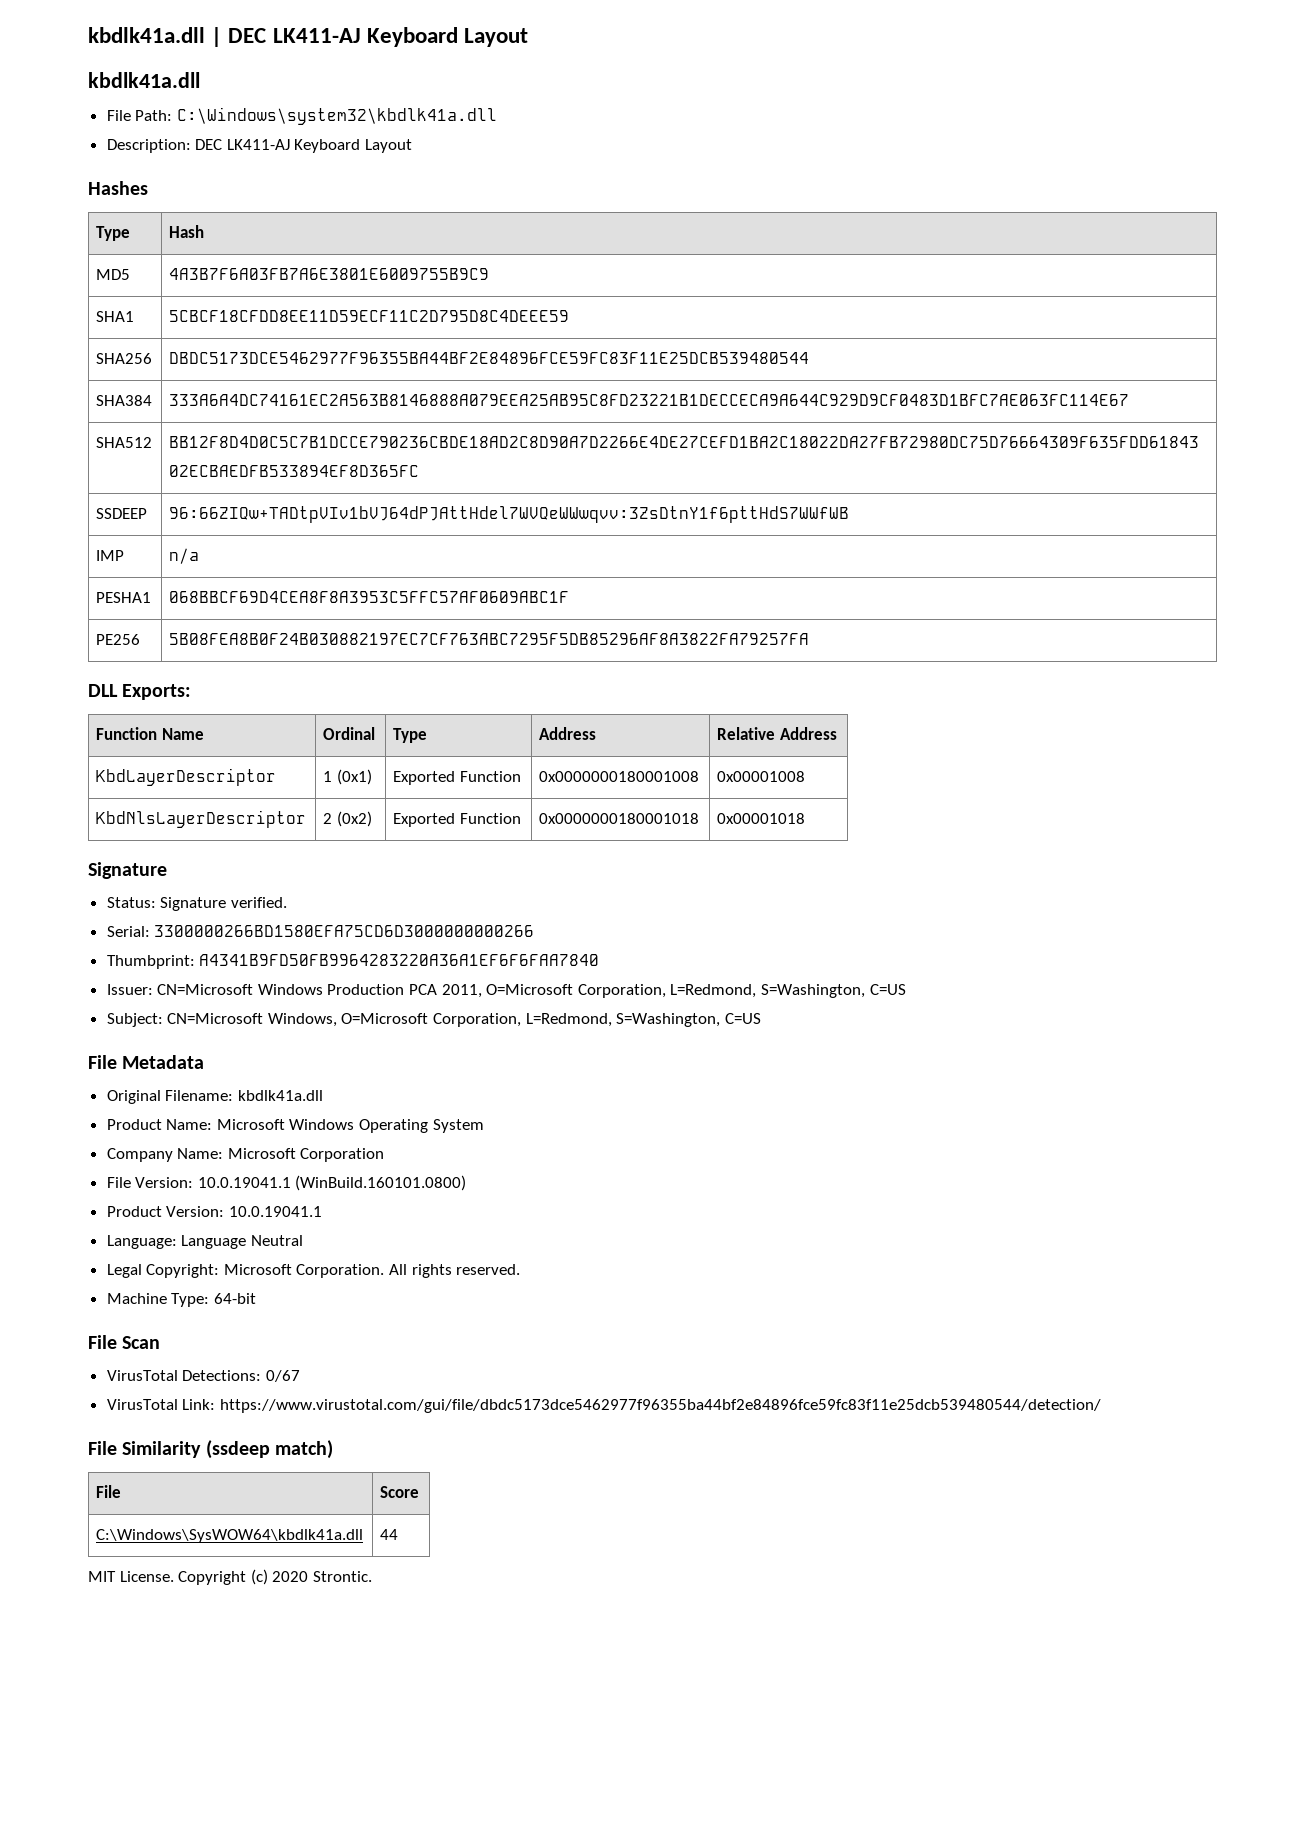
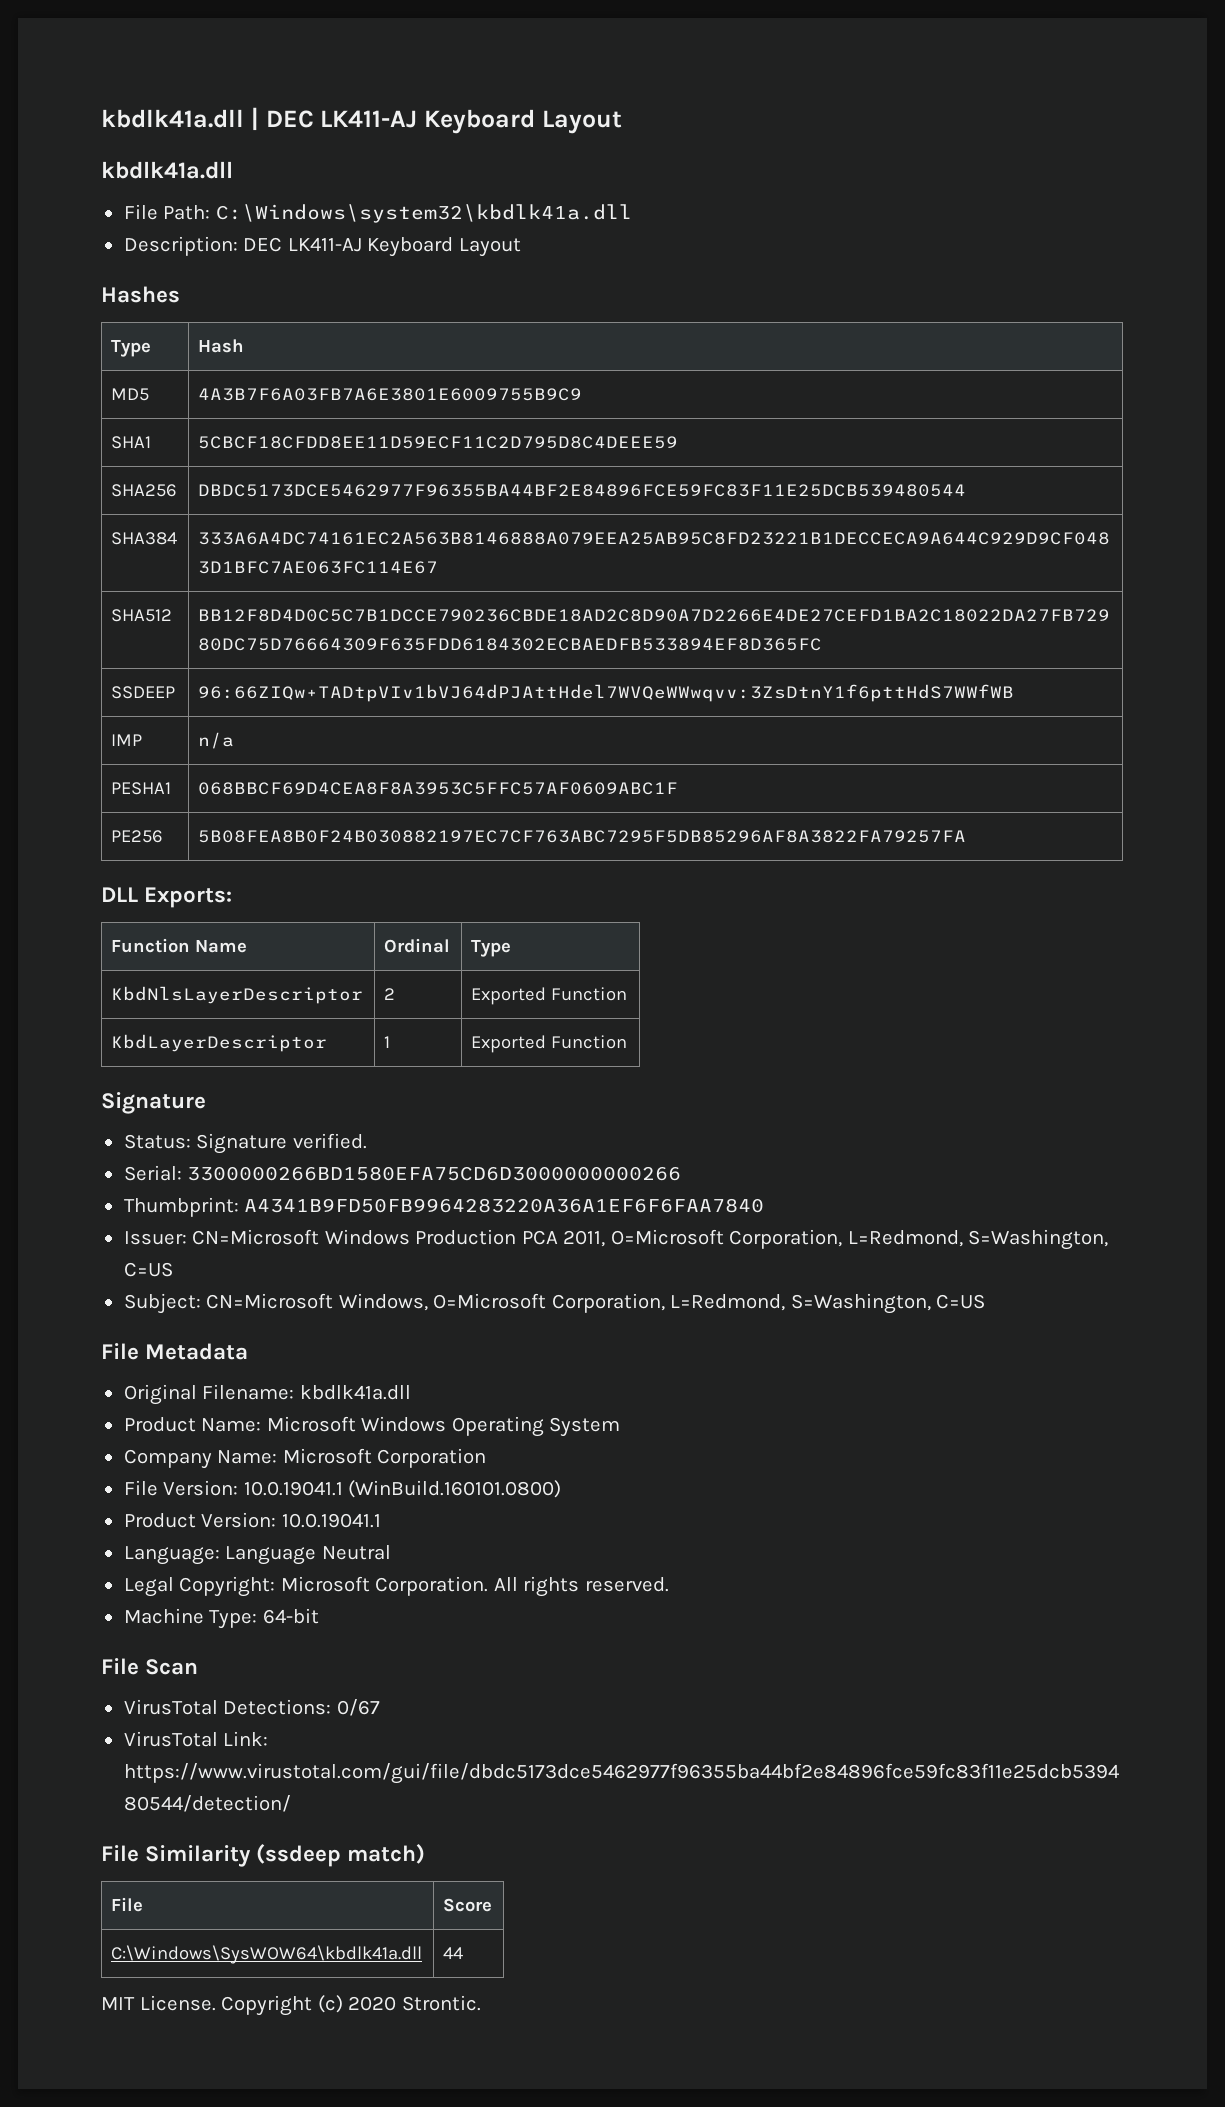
- Function Name | Ordinal | Type | Address | Relative Address
+ Function Name | Ordinal | Type
+ KbdNlsLayerDescriptor | 2 | Exported Function
- KbdLayerDescriptor | 1 (0x1) | Exported Function | 0x0000000180001008 | 0x00001008
- KbdNlsLayerDescriptor | 2 (0x2) | Exported Function | 0x0000000180001018 | 0x00001018
+ KbdLayerDescriptor | 1 | Exported Function

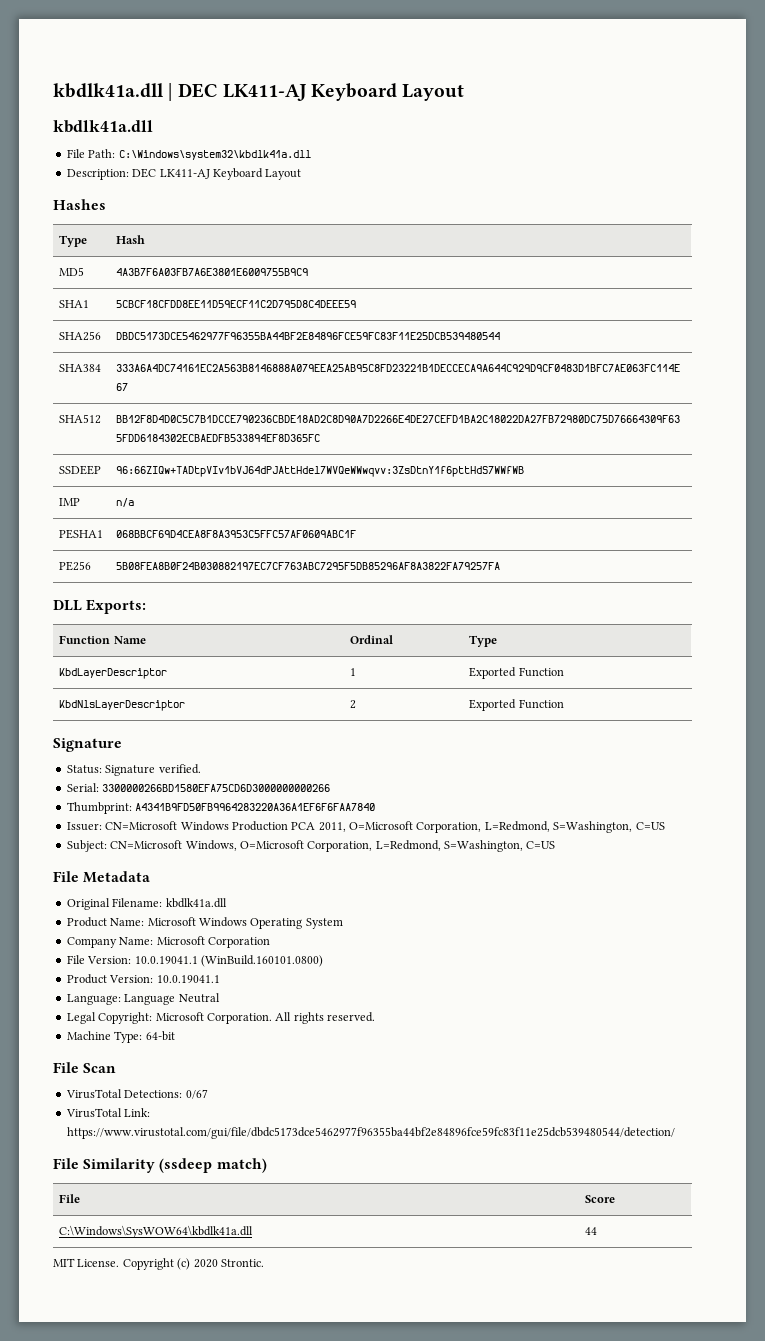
+ KbdLayerDescriptor | 1 | Exported Function
  KbdNlsLayerDescriptor | 2 | Exported Function
- KbdLayerDescriptor | 1 | Exported Function

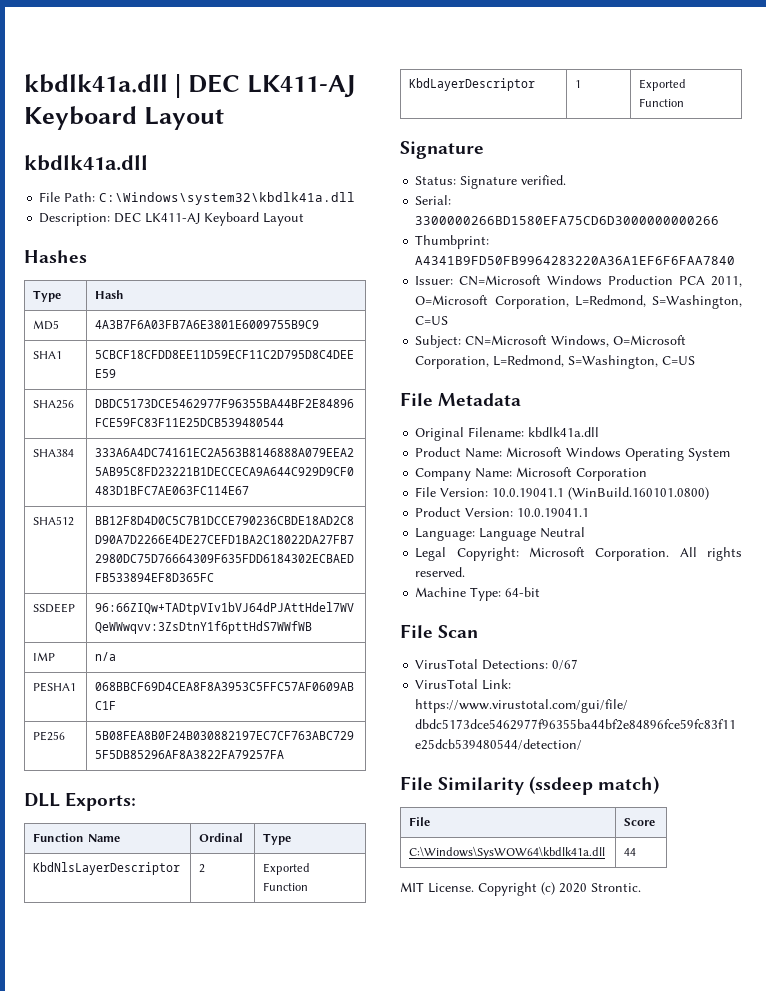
+ KbdNlsLayerDescriptor | 2 | Exported Function
  KbdLayerDescriptor | 1 | Exported Function
- KbdNlsLayerDescriptor | 2 | Exported Function

